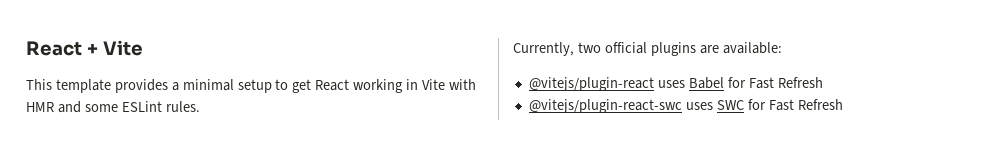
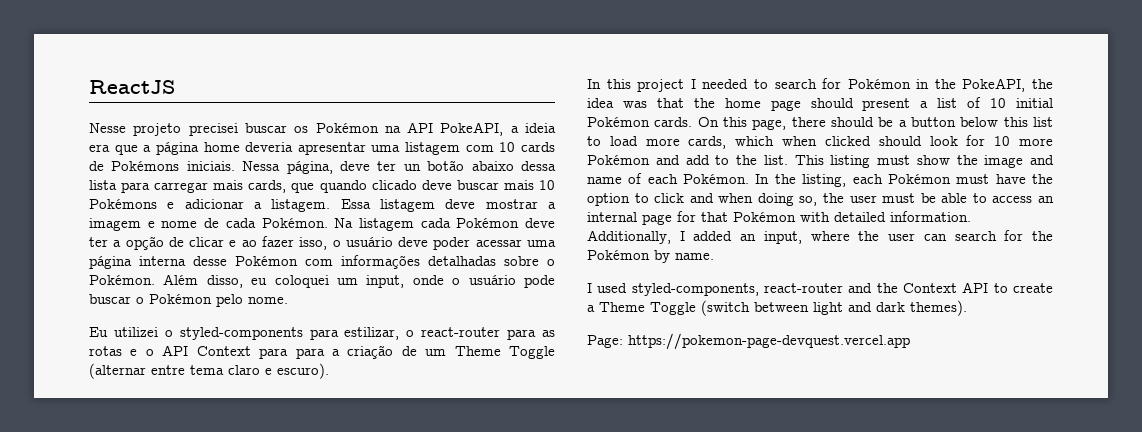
- React + Vite
- This template provides a minimal setup to get React working in Vite with HMR and some ESLint rules.
- Currently, two official plugins are available:
- @vitejs/plugin-react uses Babel for Fast Refresh
- @vitejs/plugin-react-swc uses SWC for Fast Refresh
+ ReactJS
+ Nesse projeto precisei buscar os Pokémon na API PokeAPI, a ideia era que a página home deveria apresentar uma listagem com 10 cards de Pokémons iniciais. Nessa página, deve ter un botão abaixo dessa lista para carregar mais cards, que quando clicado deve buscar mais 10 Pokémons e adicionar a listagem. Essa listagem deve mostrar a imagem e nome de cada Pokémon. Na listagem cada Pokémon deve ter a opção de clicar e ao fazer isso, o usuário deve poder acessar uma página interna desse Pokémon com informações detalhadas sobre o Pokémon. Além disso, eu coloquei um input, onde o usuário pode buscar o Pokémon pelo nome.
+ Eu utilizei o styled-components para estilizar, o react-router para as rotas e o API Context para para a criação de um Theme Toggle (alternar entre tema claro e escuro).
+ In this project I needed to search for Pokémon in the PokeAPI, the idea was that the home page should present a list of 10 initial Pokémon cards. On this page, there should be a button below this list to load more cards, which when clicked should look for 10 more Pokémon and add to the list. This listing must show the image and name of each Pokémon. In the listing, each Pokémon must have the option to click and when doing so, the user must be able to access an internal page for that Pokémon with detailed information. Additionally, I added an input, where the user can search for the Pokémon by name.
+ I used styled-components, react-router and the Context API to create a Theme Toggle (switch between light and dark themes).
+ Page: https://pokemon-page-devquest.vercel.app

